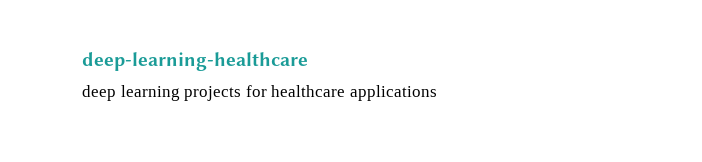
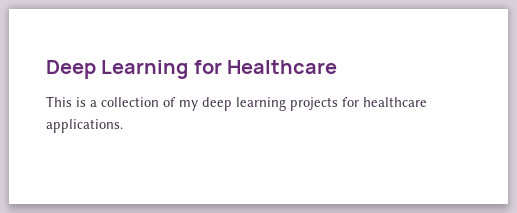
- deep-learning-healthcare
- deep learning projects for healthcare applications
+ Deep Learning for Healthcare
+ This is a collection of my deep learning projects for healthcare applications.

